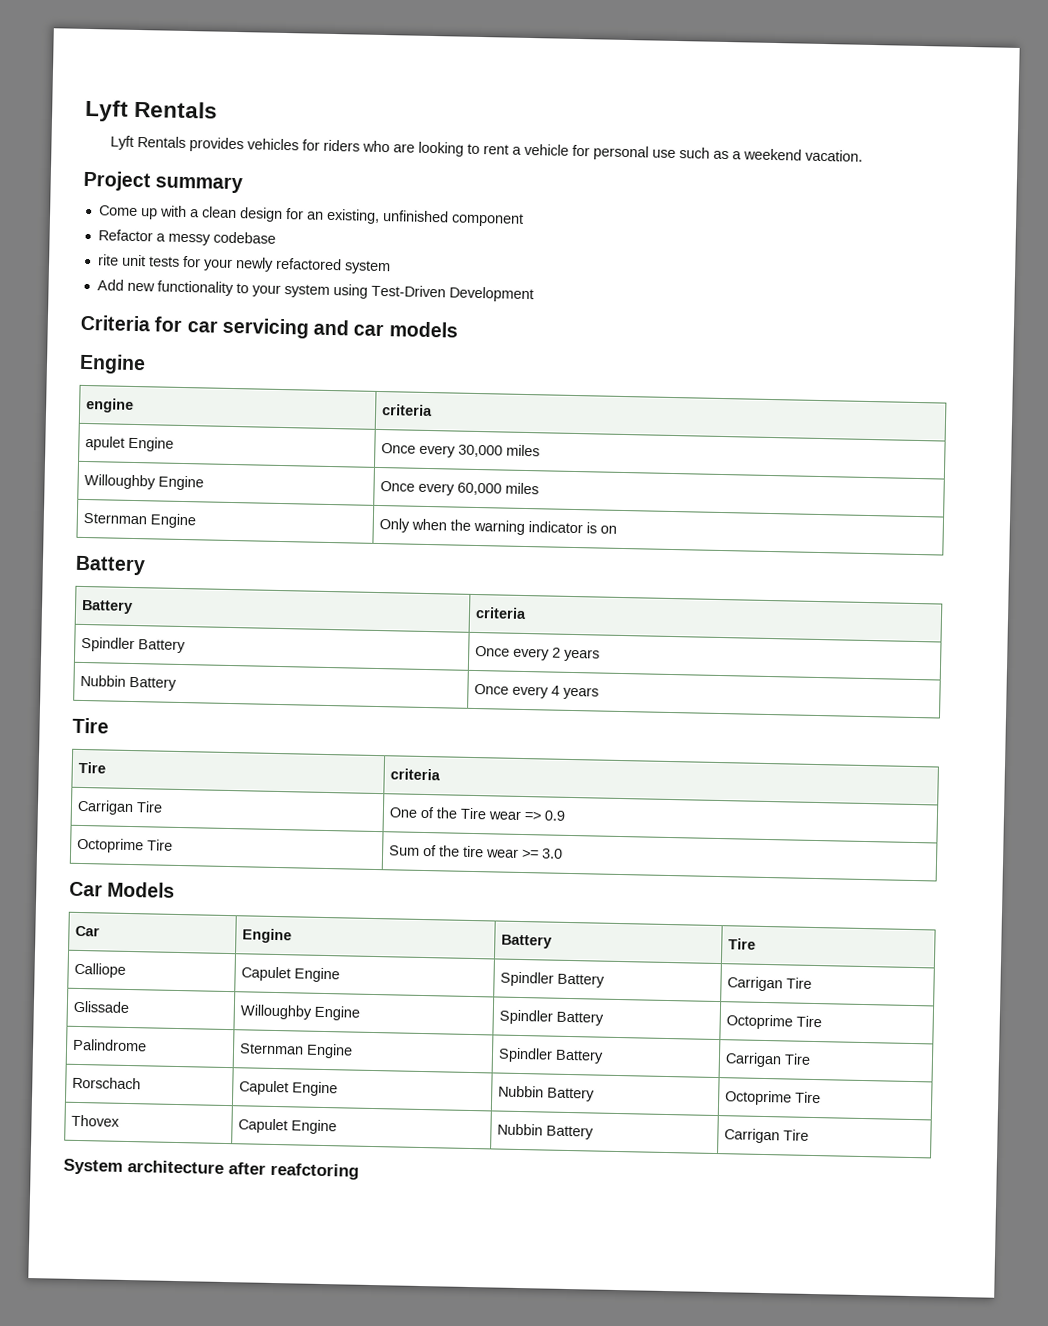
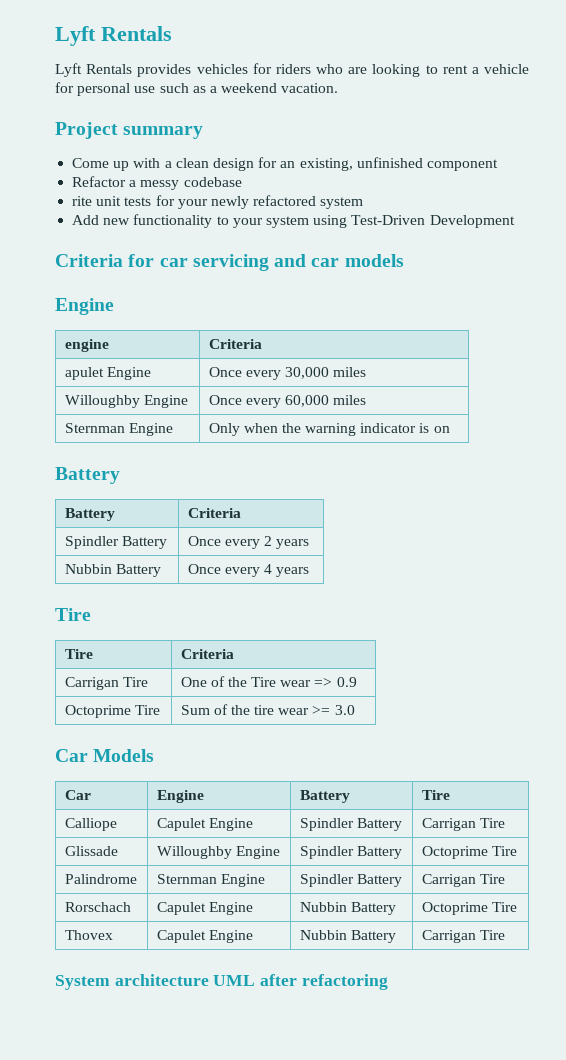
- engine | criteria
+ engine | Criteria
- Battery | criteria
+ Battery | Criteria
- Tire | criteria
+ Tire | Criteria
- System architecture after reafctoring
+ System architecture UML after refactoring

